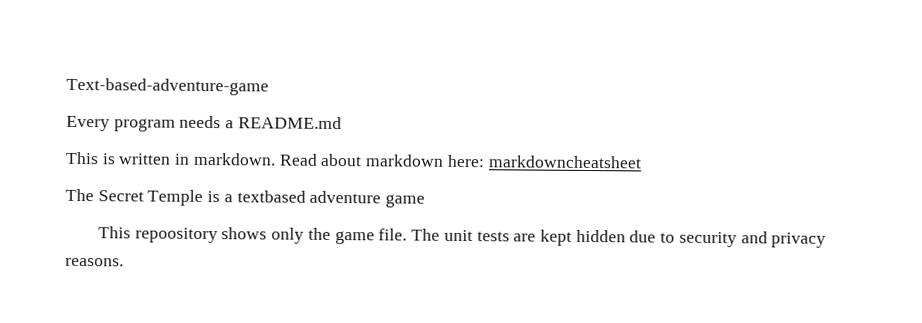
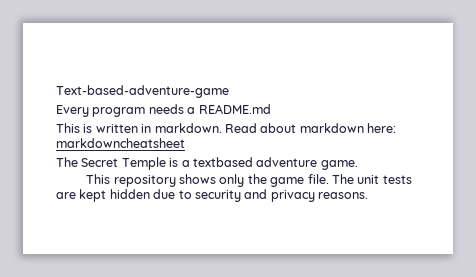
- The Secret Temple is a textbased adventure game
- This repoository shows only the game file.
+ The Secret Temple is a textbased adventure game.
+ This repository shows only the game file.

